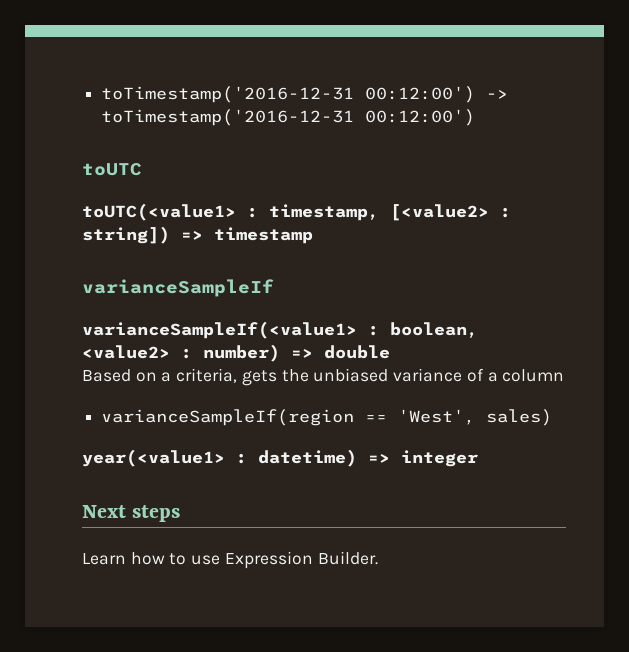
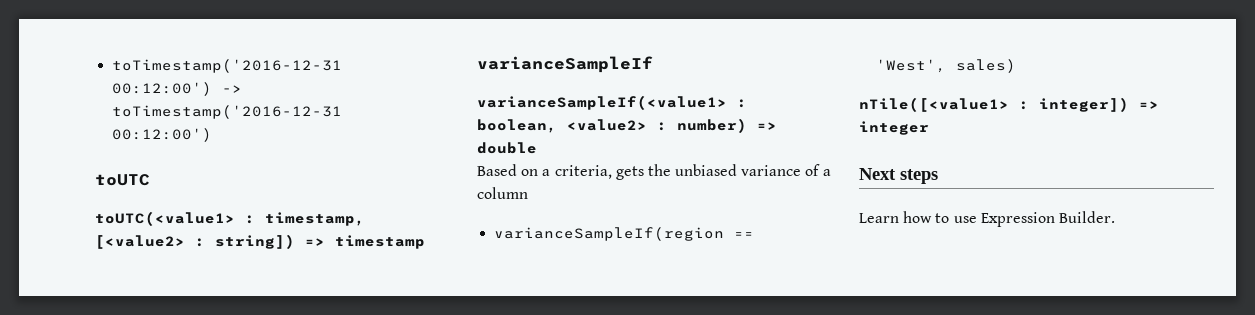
- year(<value1> : datetime) => integer
+ nTile([<value1> : integer]) => integer

